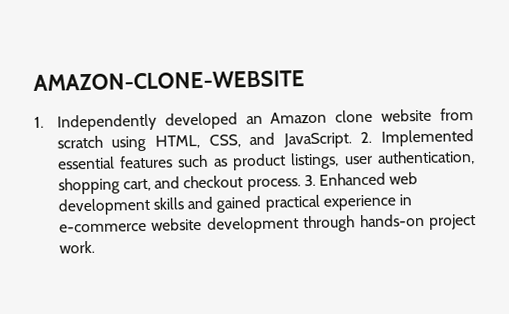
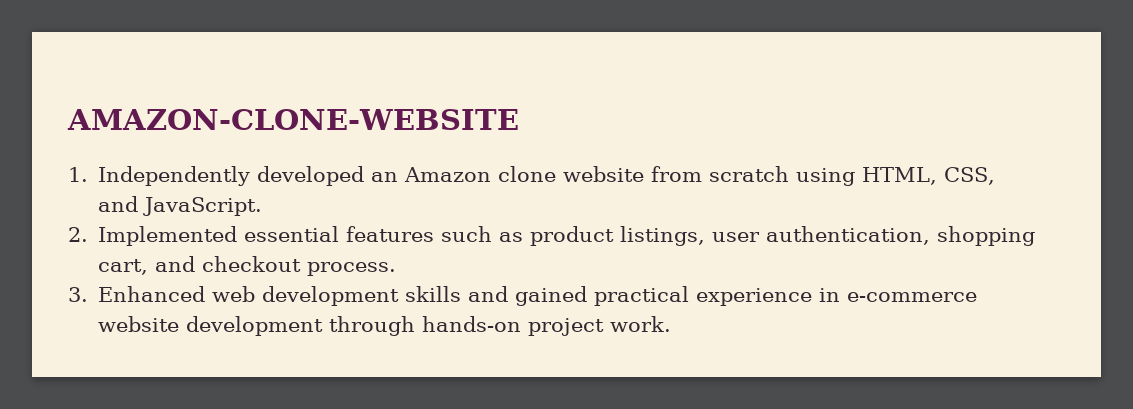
- 1. Independently developed an Amazon clone website from scratch using HTML, CSS, and JavaScript. 2. Implemented essential features such as product listings, user authentication, shopping cart, and checkout process. 3. Enhanced web development skills and gained practical experience in e-commerce website development through hands-on project work.
+ 1. Independently developed an Amazon clone website from scratch using HTML, CSS, and JavaScript.
+ 2. Implemented essential features such as product listings, user authentication, shopping cart, and checkout process.
+ 3. Enhanced web development skills and gained practical experience in e-commerce website development through hands-on project work.

